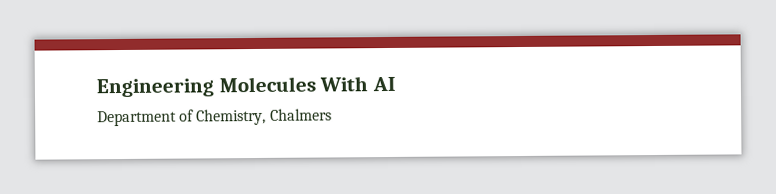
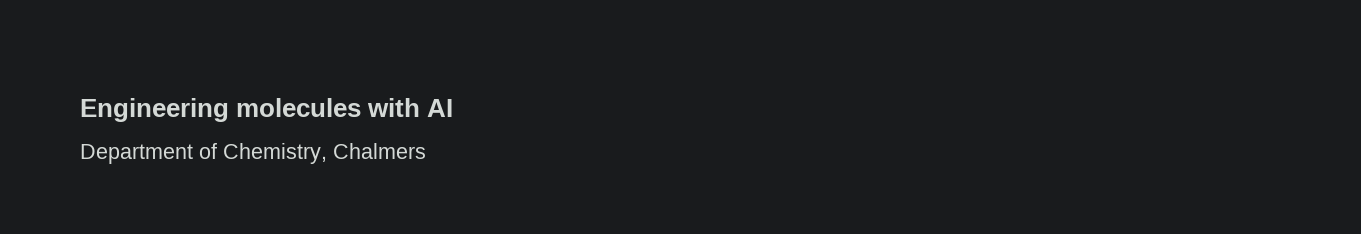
- Engineering Molecules With AI
+ Engineering molecules with AI

